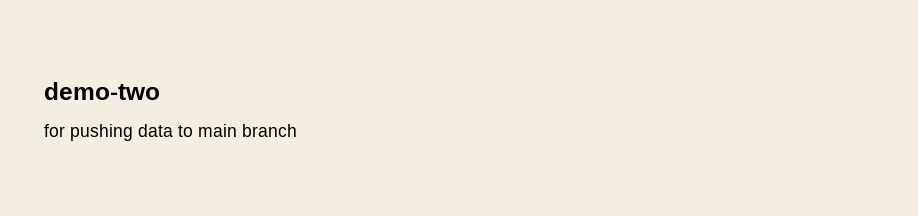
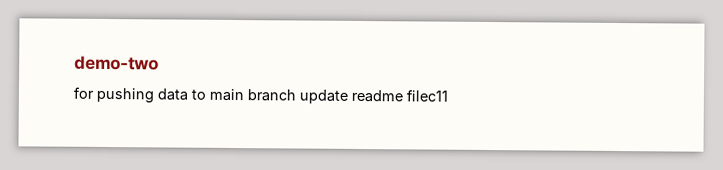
- for pushing data to main branch
+ for pushing data to main branch update readme filec11

